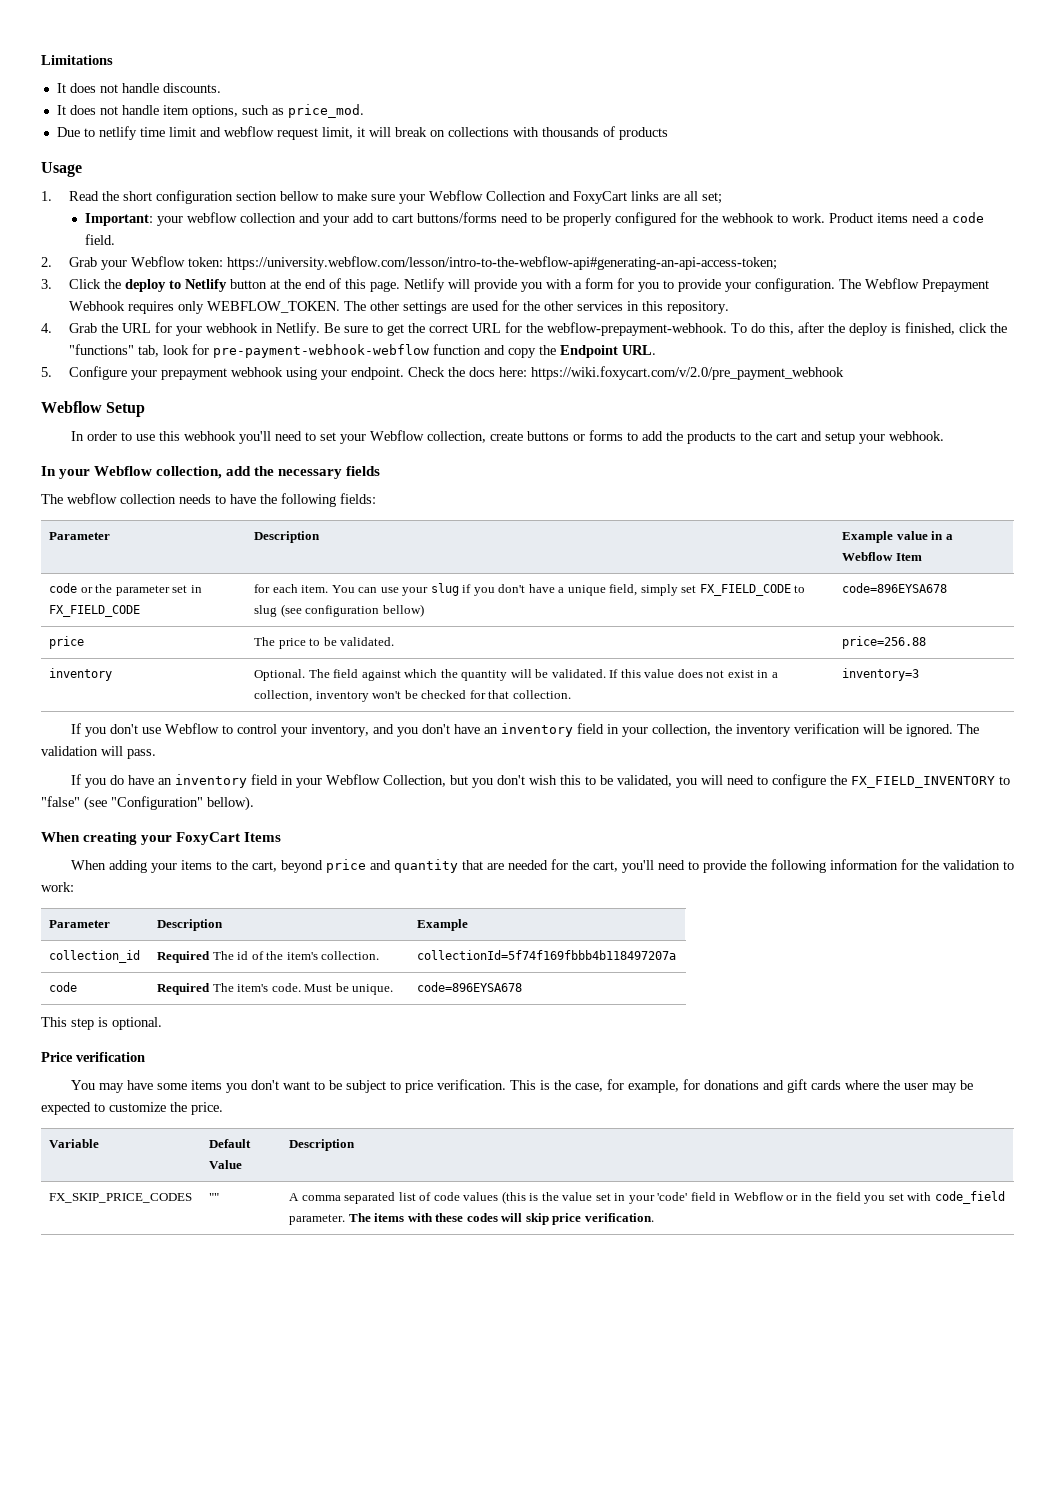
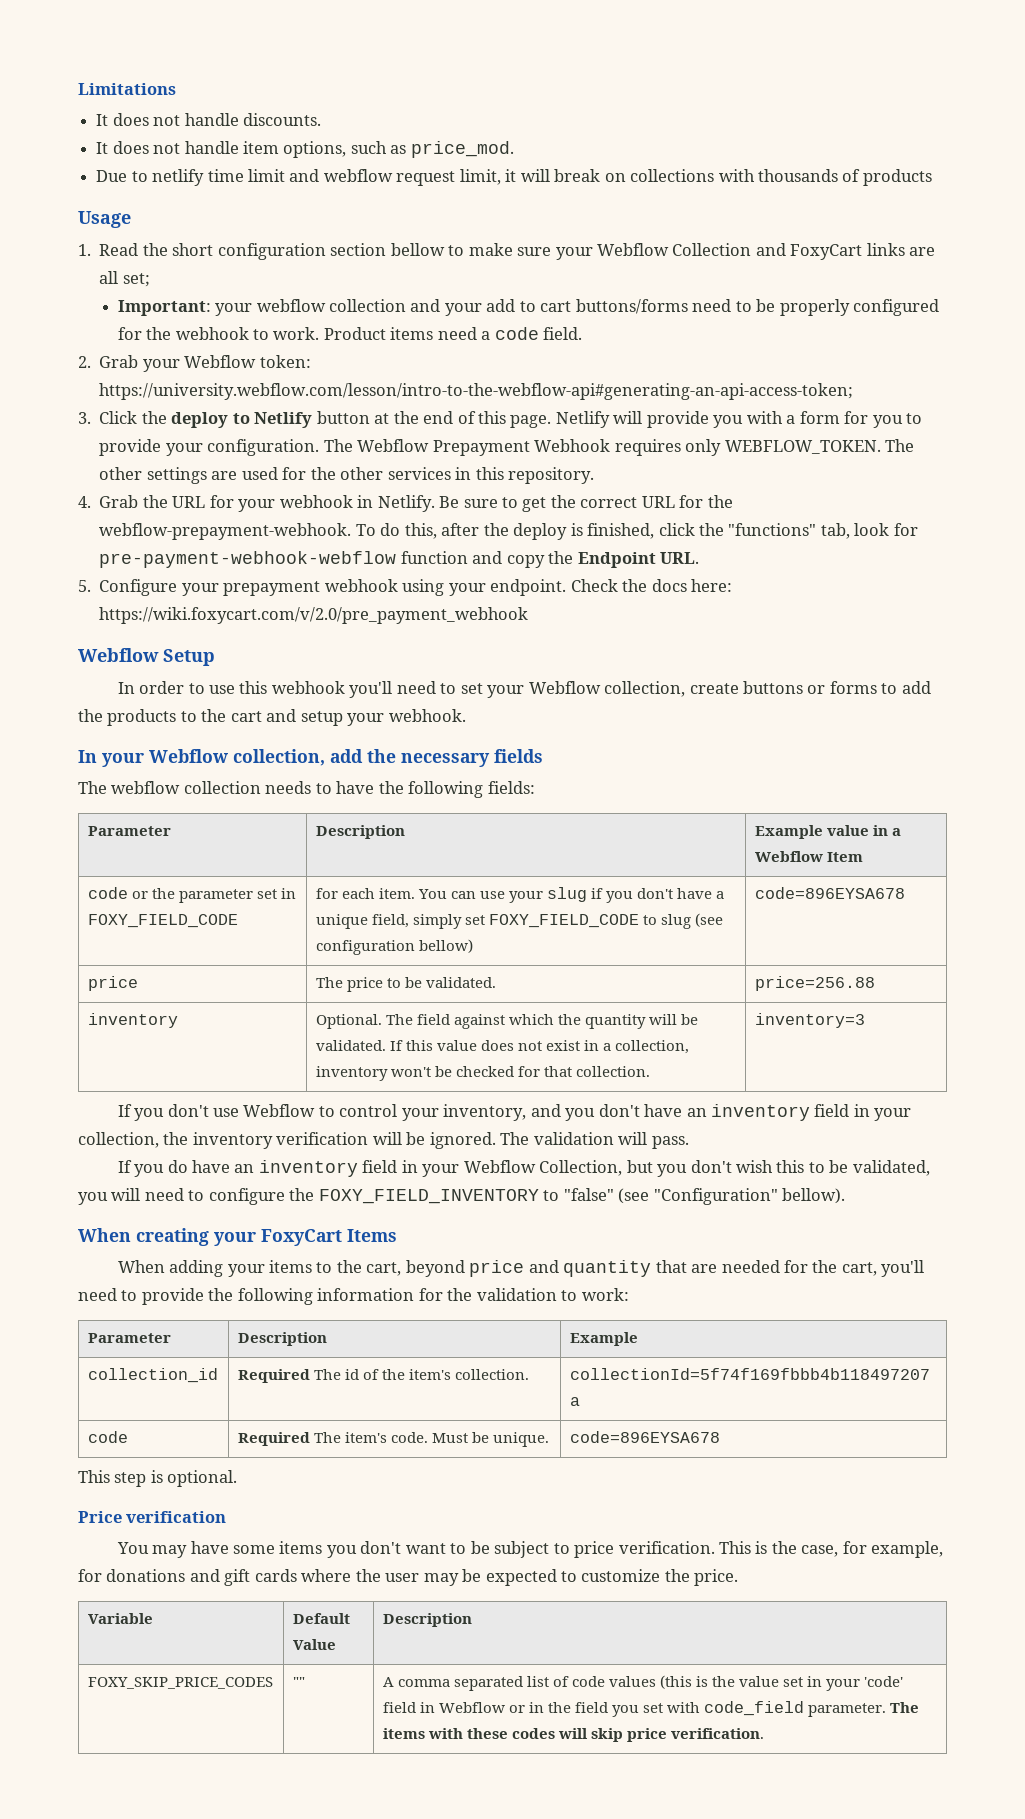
- code or the parameter set in FX_FIELD_CODE | for each item. You can use your slug if you don't have a unique field, simply set FX_FIELD_CODE to slug (see configuration bellow) | code=896EYSA678
+ code or the parameter set in FOXY_FIELD_CODE | for each item. You can use your slug if you don't have a unique field, simply set FOXY_FIELD_CODE to slug (see configuration bellow) | code=896EYSA678
- If you do have an inventory field in your Webflow Collection, but you don't wish this to be validated, you will need to configure the FX_FIELD_INVENTORY to "false" (see "Configuration" bellow).
+ If you do have an inventory field in your Webflow Collection, but you don't wish this to be validated, you will need to configure the FOXY_FIELD_INVENTORY to "false" (see "Configuration" bellow).
- FX_SKIP_PRICE_CODES | "" | A comma separated list of code values (this is the value set in your 'code' field in Webflow or in the field you set with code_field parameter. The items with these codes will skip price verification.
+ FOXY_SKIP_PRICE_CODES | "" | A comma separated list of code values (this is the value set in your 'code' field in Webflow or in the field you set with code_field parameter. The items with these codes will skip price verification.

